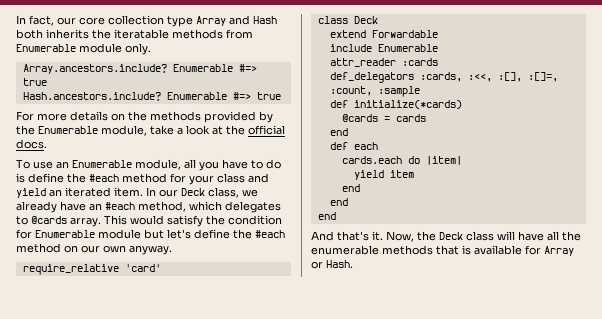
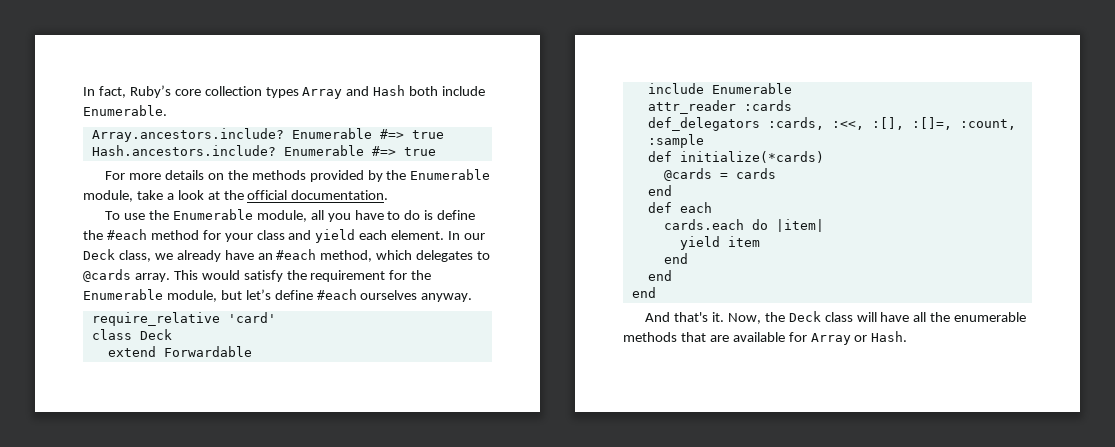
- In fact, our core collection type Array and Hash both inherits the iteratable methods from Enumerable module only.
+ In fact, Ruby’s core collection types Array and Hash both include Enumerable.
- For more details on the methods provided by the Enumerable module, take a look at the official docs.
+ For more details on the methods provided by the Enumerable module, take a look at the official documentation.
- To use an Enumerable module, all you have to do is define the #each method for your class and yield an iterated item.
+ To use the Enumerable module, all you have to do is define the #each method for your class and yield each element.
- This would satisfy the condition for Enumerable module but let's define the #each method on our own anyway.
+ This would satisfy the requirement for the Enumerable module, but let’s define #each ourselves anyway.
- Now, the Deck class will have all the enumerable methods that is available for Array or Hash.
+ Now, the Deck class will have all the enumerable methods that are available for Array or Hash.

